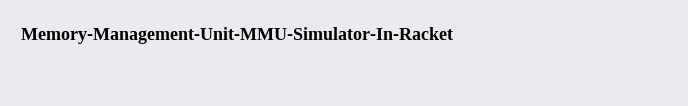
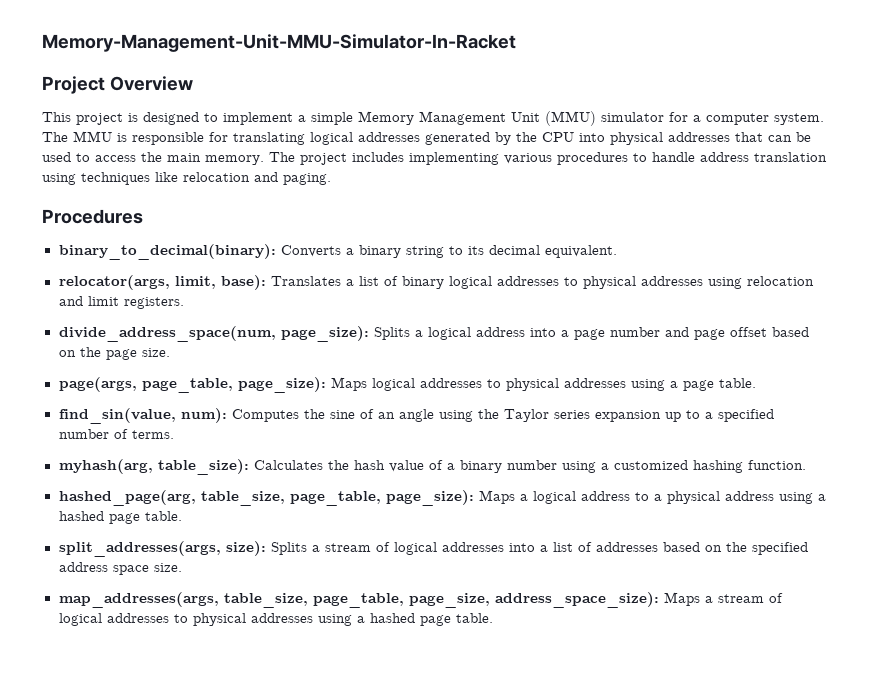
+ Project Overview
+ This project is designed to implement a simple Memory Management Unit (MMU) simulator for a computer system. The MMU is responsible for translating logical addresses generated by the CPU into physical addresses that can be used to access the main memory. The project includes implementing various procedures to handle address translation using techniques like relocation and paging.
+ Procedures
+ binary_to_decimal(binary): Converts a binary string to its decimal equivalent.
+ relocator(args, limit, base): Translates a list of binary logical addresses to physical addresses using relocation and limit registers.
+ divide_address_space(num, page_size): Splits a logical address into a page number and page offset based on the page size.
+ page(args, page_table, page_size): Maps logical addresses to physical addresses using a page table.
+ find_sin(value, num): Computes the sine of an angle using the Taylor series expansion up to a specified number of terms.
+ myhash(arg, table_size): Calculates the hash value of a binary number using a customized hashing function.
+ hashed_page(arg, table_size, page_table, page_size): Maps a logical address to a physical address using a hashed page table.
+ split_addresses(args, size): Splits a stream of logical addresses into a list of addresses based on the specified address space size.
+ map_addresses(args, table_size, page_table, page_size, address_space_size): Maps a stream of logical addresses to physical addresses using a hashed page table.

